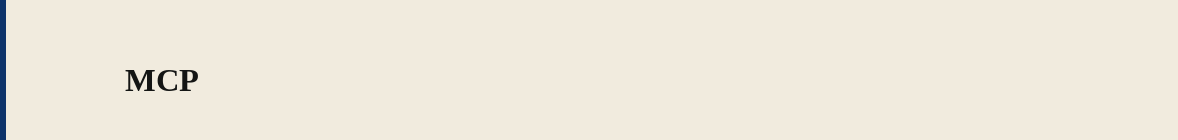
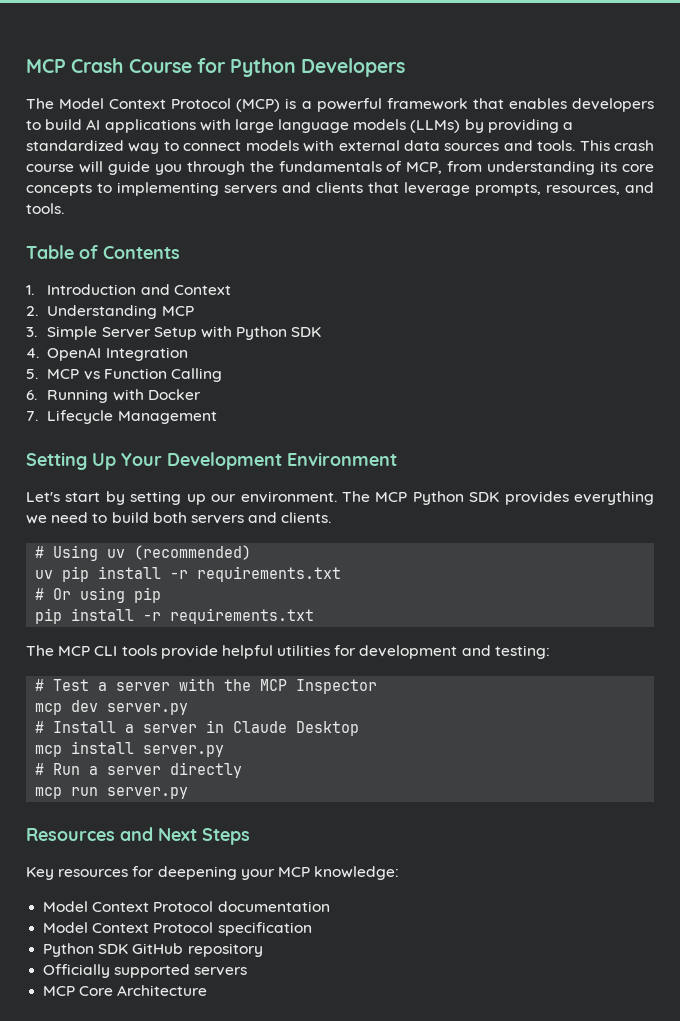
- MCP
+ MCP Crash Course for Python Developers
+ The Model Context Protocol (MCP) is a powerful framework that enables developers to build AI applications with large language models (LLMs) by providing a standardized way to connect models with external data sources and tools. This crash course will guide you through the fundamentals of MCP, from understanding its core concepts to implementing servers and clients that leverage prompts, resources, and tools.
+ Table of Contents
+ 1. Introduction and Context
+ 2. Understanding MCP
+ 3. Simple Server Setup with Python SDK
+ 4. OpenAI Integration
+ 5. MCP vs Function Calling
+ 6. Running with Docker
+ 7. Lifecycle Management
+ Setting Up Your Development Environment
+ Let's start by setting up our environment. The MCP Python SDK provides everything we need to build both servers and clients.
+ # Using uv (recommended)
+ uv pip install -r requirements.txt
+ # Or using pip
+ pip install -r requirements.txt
+ The MCP CLI tools provide helpful utilities for development and testing:
+ # Test a server with the MCP Inspector
+ mcp dev server.py
+ # Install a server in Claude Desktop
+ mcp install server.py
+ # Run a server directly
+ mcp run server.py
+ Resources and Next Steps
+ Key resources for deepening your MCP knowledge:
+ Model Context Protocol documentation
+ Model Context Protocol specification
+ Python SDK GitHub repository
+ Officially supported servers
+ MCP Core Architecture

